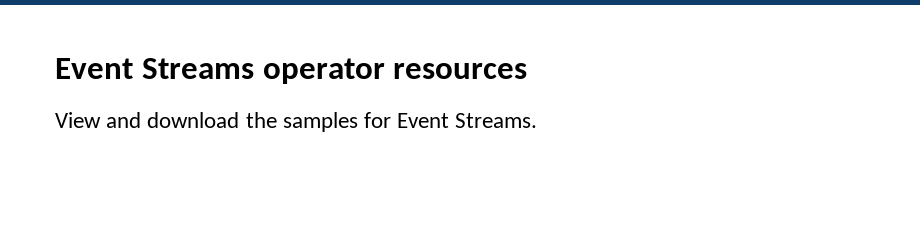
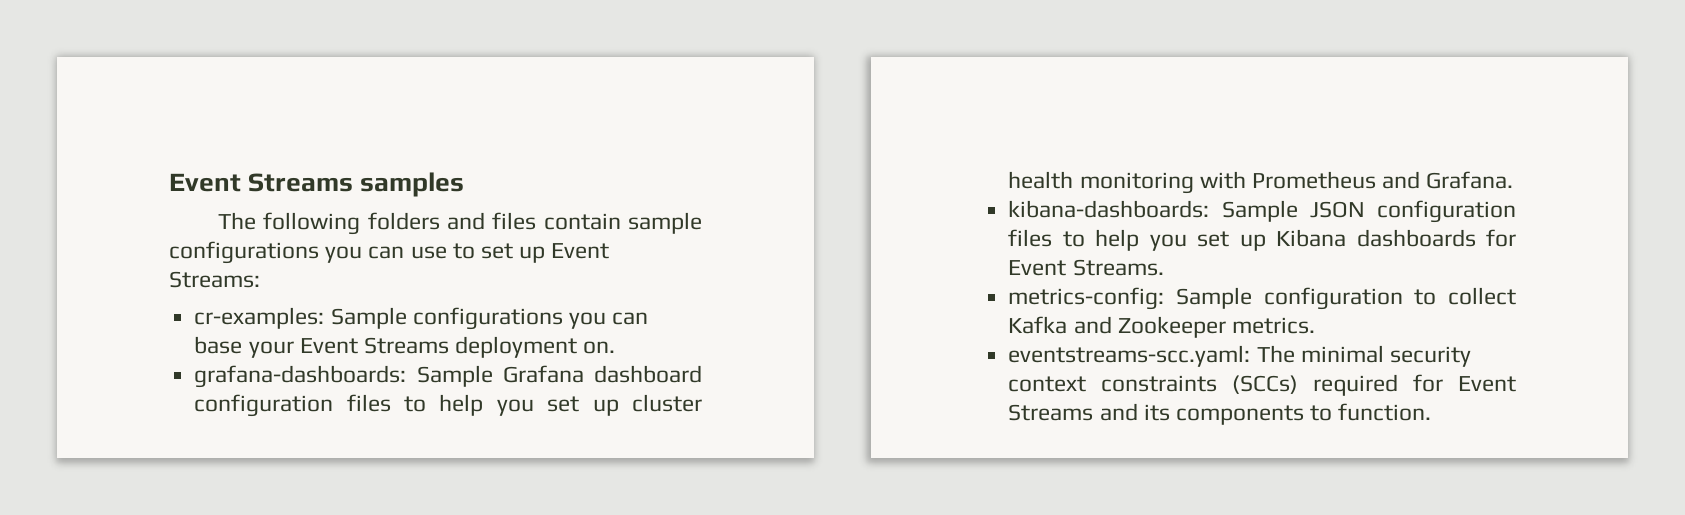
- Event Streams operator resources
- View and download the samples for Event Streams.
+ Event Streams samples
+ The following folders and files contain sample configurations you can use to set up Event Streams:
+ cr-examples: Sample configurations you can base your Event Streams deployment on.
+ grafana-dashboards: Sample Grafana dashboard configuration files to help you set up cluster health monitoring with Prometheus and Grafana.
+ kibana-dashboards: Sample JSON configuration files to help you set up Kibana dashboards for Event Streams.
+ metrics-config: Sample configuration to collect Kafka and Zookeeper metrics.
+ eventstreams-scc.yaml: The minimal security context constraints (SCCs) required for Event Streams and its components to function.

